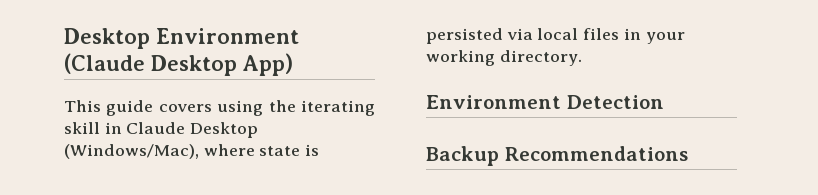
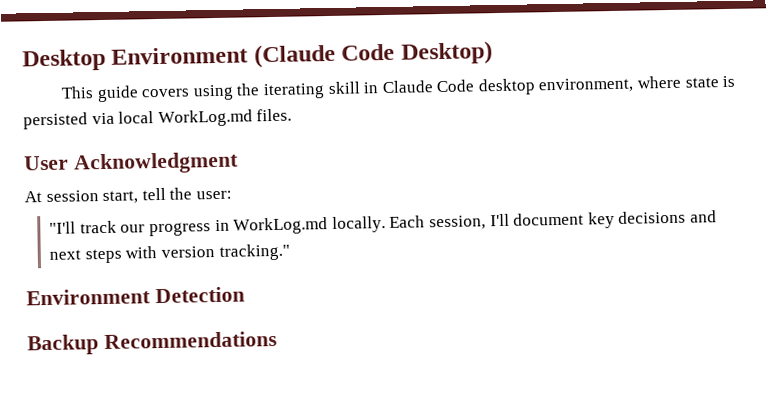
- Desktop Environment (Claude Desktop App)
+ Desktop Environment (Claude Code Desktop)
- This guide covers using the iterating skill in Claude Desktop (Windows/Mac), where state is persisted via local files in your working directory.
+ This guide covers using the iterating skill in Claude Code desktop environment, where state is persisted via local WorkLog.md files.
+ User Acknowledgment
+ At session start, tell the user:
+ "I'll track our progress in WorkLog.md locally. Each session, I'll document key decisions and next steps with version tracking."

